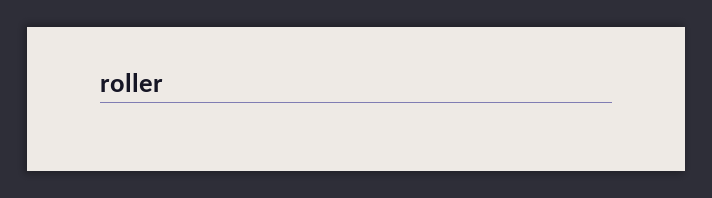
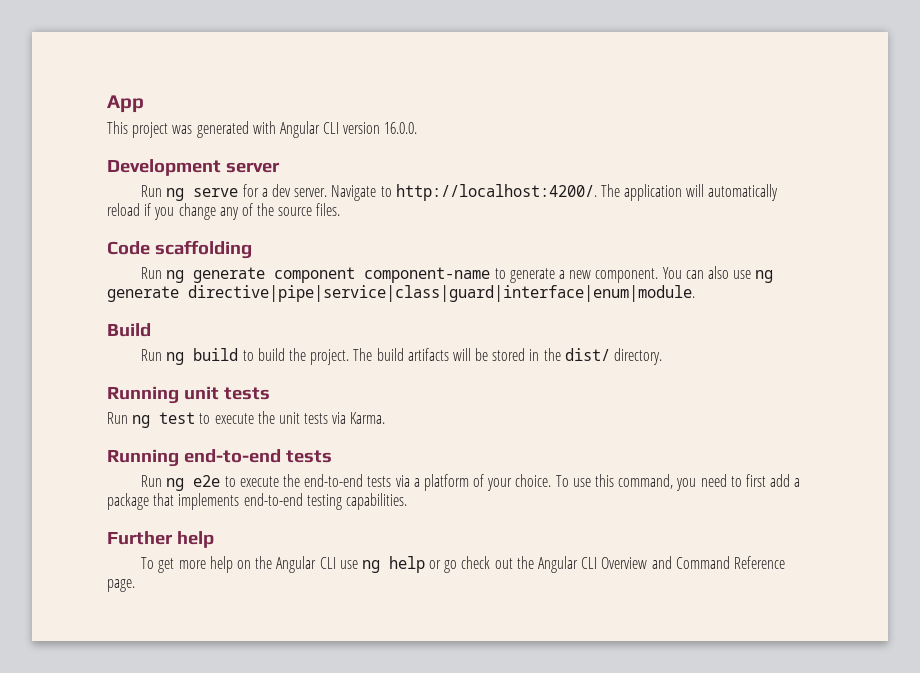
- roller
+ App
+ This project was generated with Angular CLI version 16.0.0.
+ Development server
+ Run ng serve for a dev server. Navigate to http://localhost:4200/. The application will automatically reload if you change any of the source files.
+ Code scaffolding
+ Run ng generate component component-name to generate a new component. You can also use ng generate directive|pipe|service|class|guard|interface|enum|module.
+ Build
+ Run ng build to build the project. The build artifacts will be stored in the dist/ directory.
+ Running unit tests
+ Run ng test to execute the unit tests via Karma.
+ Running end-to-end tests
+ Run ng e2e to execute the end-to-end tests via a platform of your choice. To use this command, you need to first add a package that implements end-to-end testing capabilities.
+ Further help
+ To get more help on the Angular CLI use ng help or go check out the Angular CLI Overview and Command Reference page.

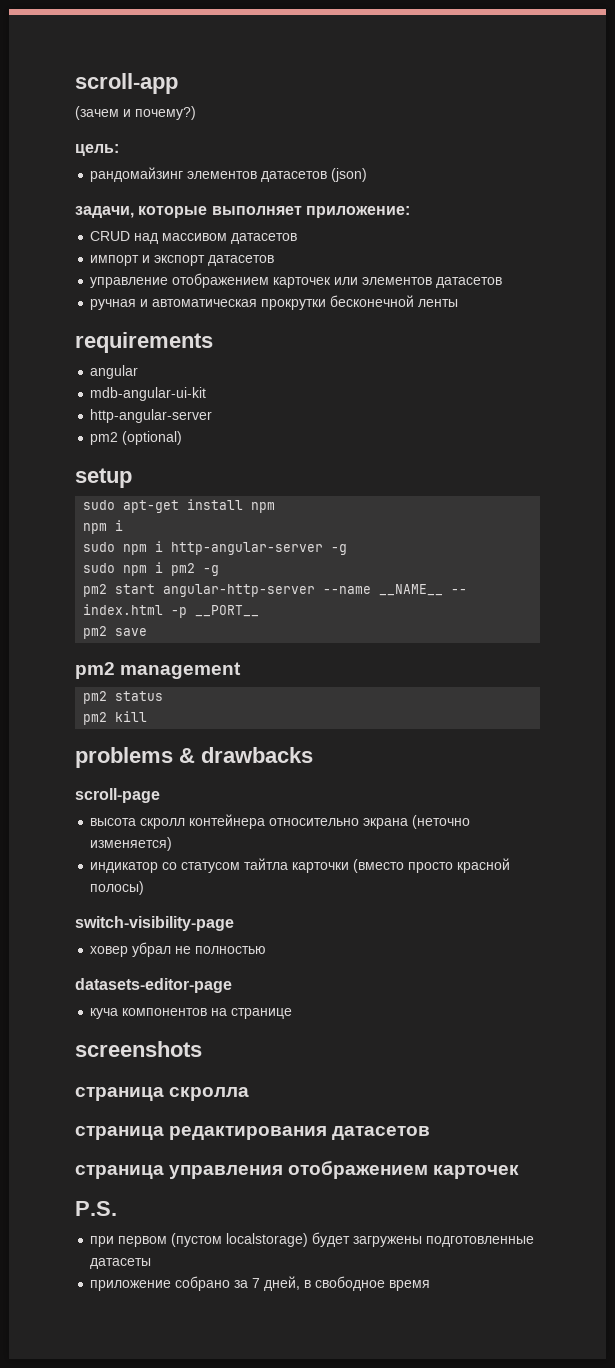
- App
- This project was generated with Angular CLI version 16.0.0.
- Development server
- Run ng serve for a dev server. Navigate to http://localhost:4200/. The application will automatically reload if you change any of the source files.
- Code scaffolding
- Run ng generate component component-name to generate a new component. You can also use ng generate directive|pipe|service|class|guard|interface|enum|module.
- Build
- Run ng build to build the project. The build artifacts will be stored in the dist/ directory.
- Running unit tests
- Run ng test to execute the unit tests via Karma.
- Running end-to-end tests
- Run ng e2e to execute the end-to-end tests via a platform of your choice. To use this command, you need to first add a package that implements end-to-end testing capabilities.
- Further help
- To get more help on the Angular CLI use ng help or go check out the Angular CLI Overview and Command Reference page.
+ scroll-app
+ (зачем и почему?)
+ цель:
+ рандомайзинг элементов датасетов (json)
+ задачи, которые выполняет приложение:
+ CRUD над массивом датасетов
+ импорт и экспорт датасетов
+ управление отображением карточек или элементов датасетов
+ ручная и автоматическая прокрутки бесконечной ленты
+ requirements
+ angular
+ mdb-angular-ui-kit
+ http-angular-server
+ pm2 (optional)
+ setup
+ sudo apt-get install npm
+ npm i
+ sudo npm i http-angular-server -g
+ sudo npm i pm2 -g
+ pm2 start angular-http-server --name __NAME__ -- index.html -p __PORT__
+ pm2 save
+ pm2 management
+ pm2 status
+ pm2 kill
+ problems & drawbacks
+ scroll-page
+ высота скролл контейнера относительно экрана (неточно изменяется)
+ индикатор со статусом тайтла карточки (вместо просто красной полосы)
+ switch-visibility-page
+ ховер убрал не полностью
+ datasets-editor-page
+ куча компонентов на странице
+ screenshots
+ страница скролла
+ страница редактирования датасетов
+ страница управления отображением карточек
+ P.S.
+ при первом (пустом localstorage) будет загружены подготовленные датасеты
+ приложение собрано за 7 дней, в свободное время

